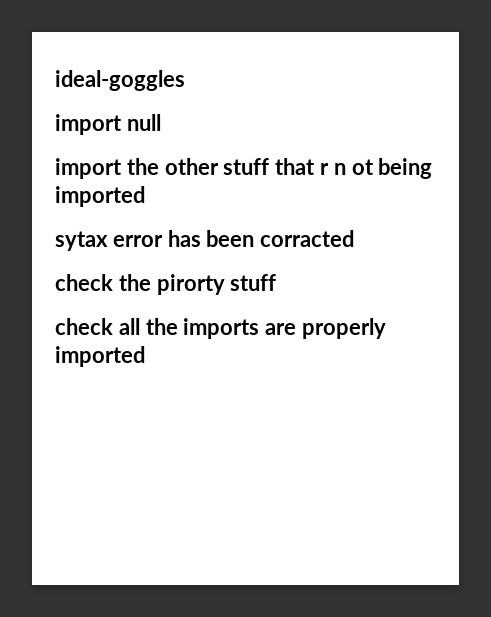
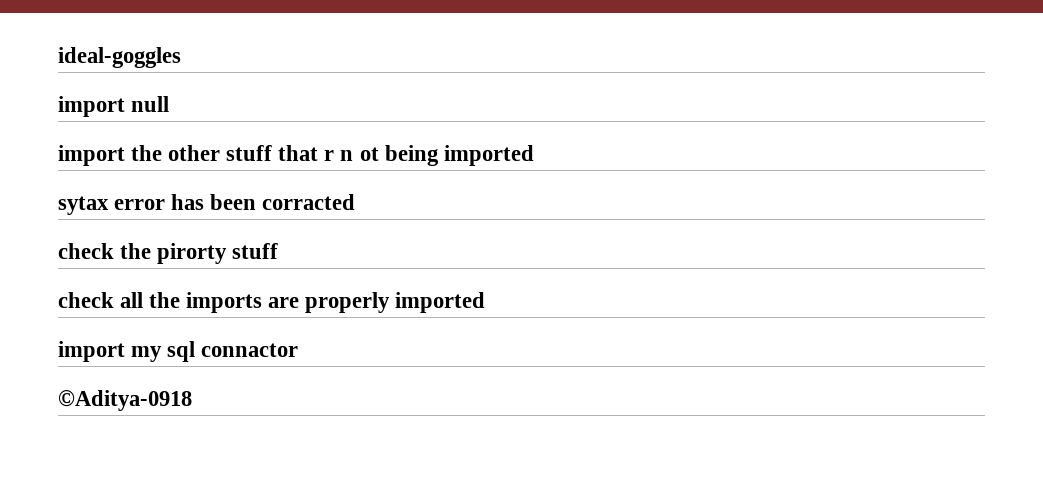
+ import my sql connactor
+ ©Aditya-0918

